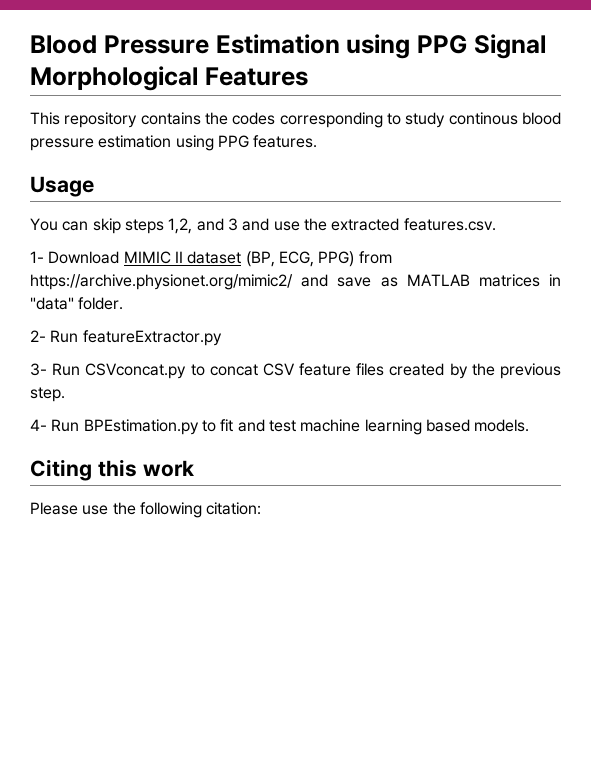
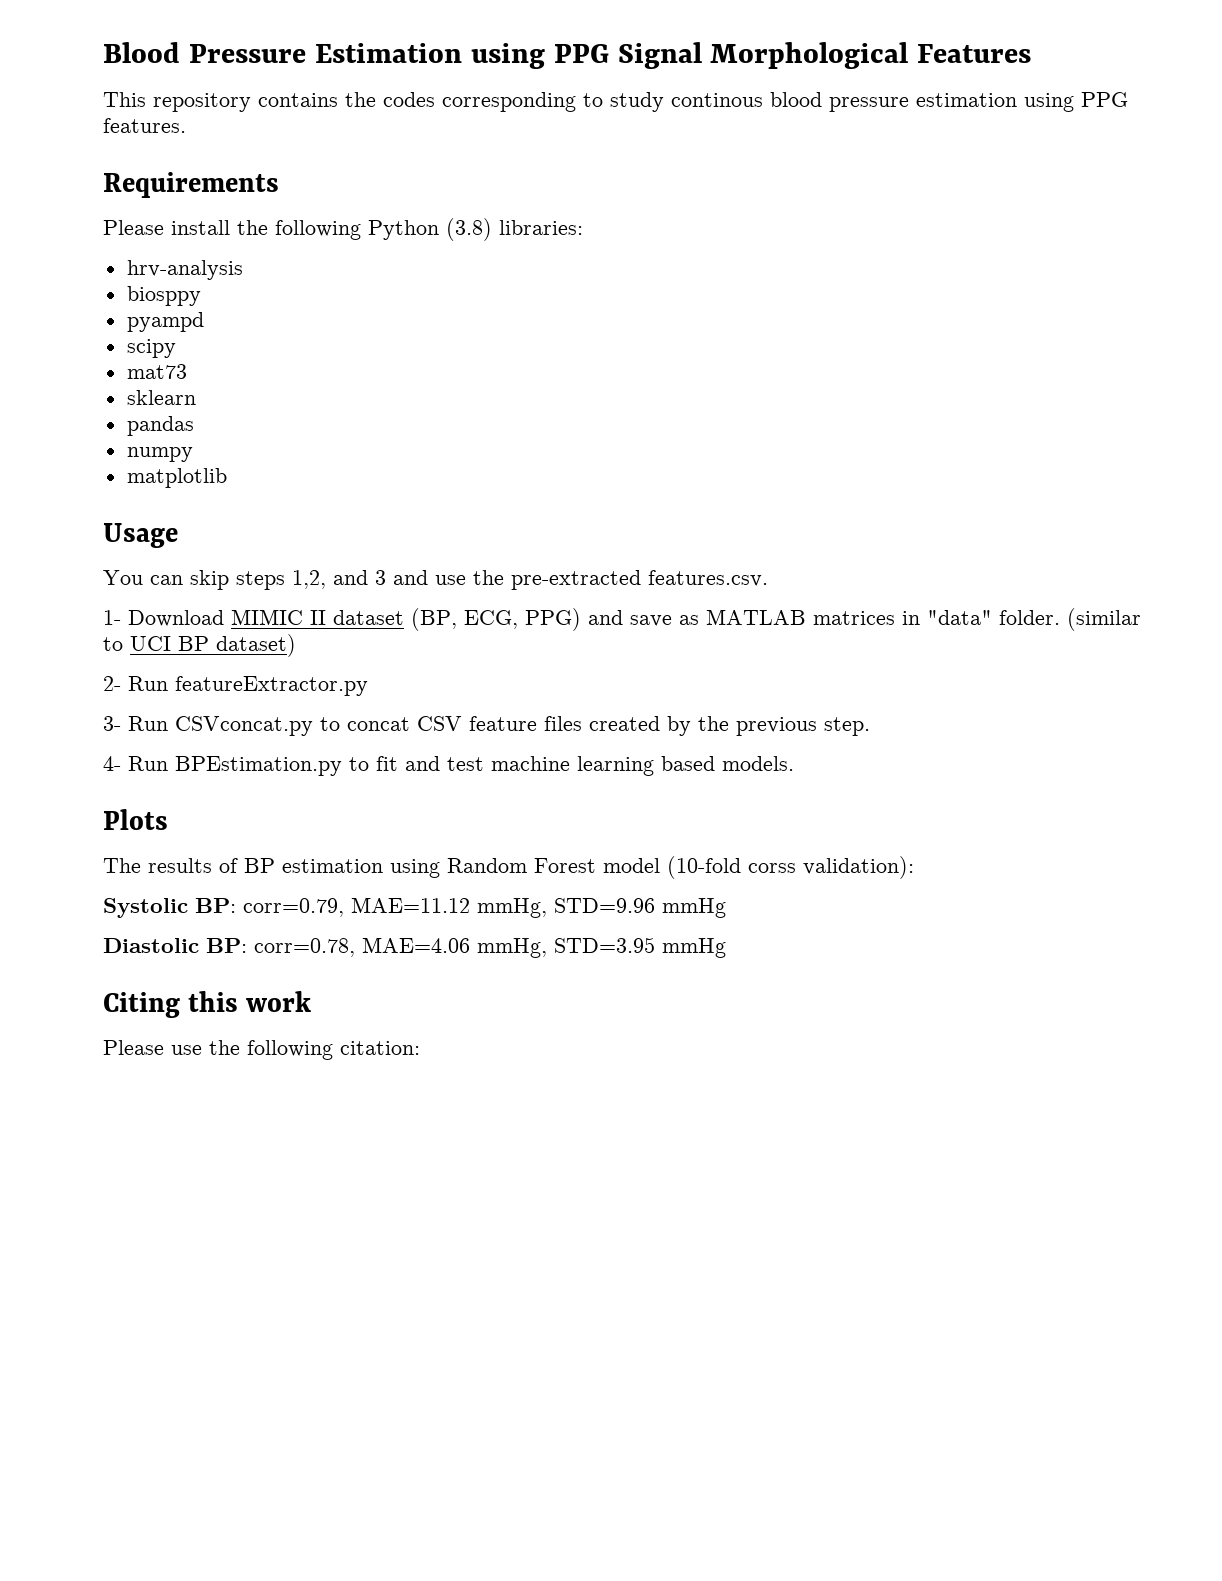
+ Requirements
+ Please install the following Python (3.8) libraries:
+ hrv-analysis
+ biosppy
+ pyampd
+ scipy
+ mat73
+ sklearn
+ pandas
+ numpy
+ matplotlib
- You can skip steps 1,2, and 3 and use the extracted features.csv.
+ You can skip steps 1,2, and 3 and use the pre-extracted features.csv.
- 1- Download MIMIC II dataset (BP, ECG, PPG) from https://archive.physionet.org/mimic2/ and save as MATLAB matrices in "data" folder.
+ 1- Download MIMIC II dataset (BP, ECG, PPG) and save as MATLAB matrices in "data" folder. (similar to UCI BP dataset)
+ Plots
+ The results of BP estimation using Random Forest model (10-fold corss validation):
+ Systolic BP: corr=0.79, MAE=11.12 mmHg, STD=9.96 mmHg
+ Diastolic BP: corr=0.78, MAE=4.06 mmHg, STD=3.95 mmHg

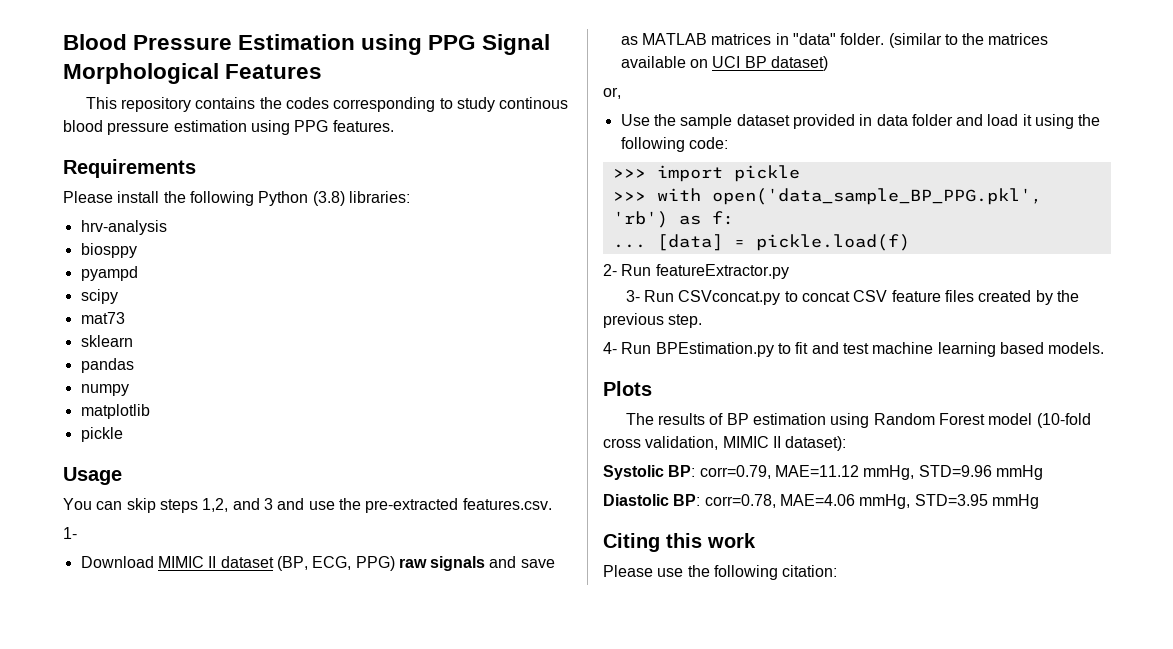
  matplotlib
+ pickle
- 1- Download MIMIC II dataset (BP, ECG, PPG) and save as MATLAB matrices in "data" folder.
+ 1-
+ Download MIMIC II dataset (BP, ECG, PPG) raw signals and save as MATLAB matrices in "data" folder.
- (similar to UCI BP dataset)
+ (similar to the matrices available on UCI BP dataset)
+ or,
+ Use the sample dataset provided in data folder and load it using the following code:
+ >>> import pickle
+ >>> with open('data_sample_BP_PPG.pkl', 'rb') as f:
+ ... [data] = pickle.load(f)
- The results of BP estimation using Random Forest model (10-fold corss validation):
+ The results of BP estimation using Random Forest model (10-fold cross validation, MIMIC II dataset):

